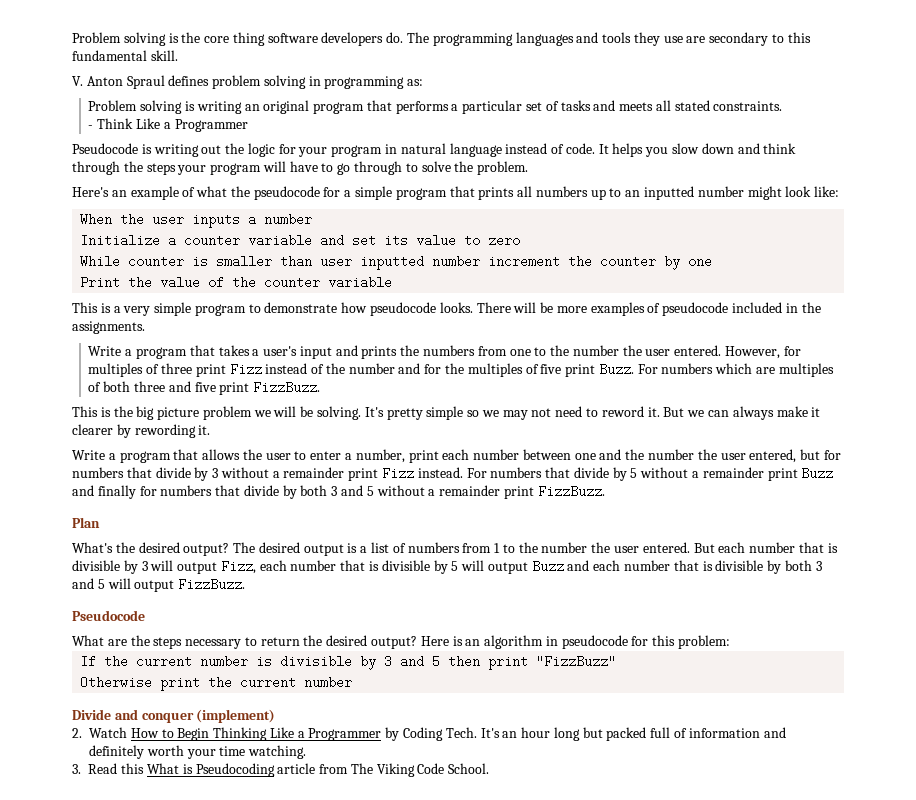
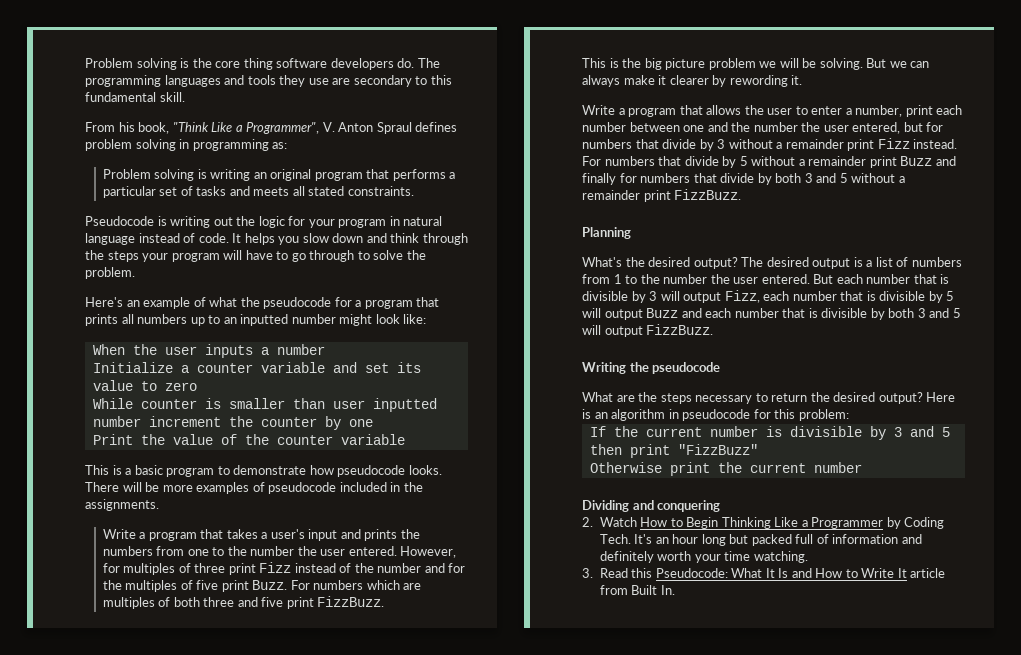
- V. Anton Spraul defines problem solving in programming as:
+ From his book, "Think Like a Programmer", V. Anton Spraul defines problem solving in programming as:
- - Think Like a Programmer
- Here's an example of what the pseudocode for a simple program that prints all numbers up to an inputted number might look like:
+ Here's an example of what the pseudocode for a program that prints all numbers up to an inputted number might look like:
- This is a very simple program to demonstrate how pseudocode looks.
+ This is a basic program to demonstrate how pseudocode looks.
- It's pretty simple so we may not need to reword it.
- Plan
+ Planning
  But each number that is divisible by 3 will output Fizz, each number that is divisible by 5 will output Buzz and each number that is divisible by both 3 and 5 will output FizzBuzz.
- Pseudocode
+ Writing the pseudocode
- Divide and conquer (implement)
+ Dividing and conquering
- 3. Read this What is Pseudocoding article from The Viking Code School.
+ 3. Read this Pseudocode: What It Is and How to Write It article from Built In.

